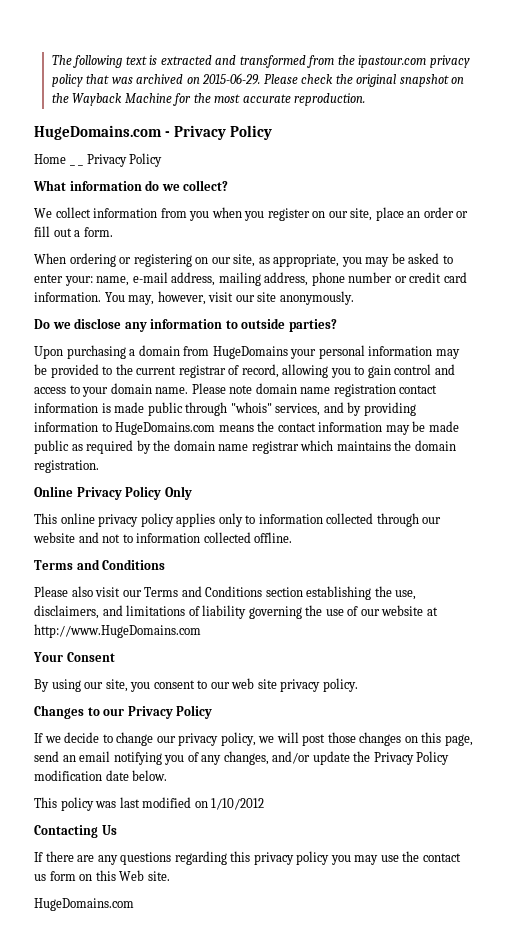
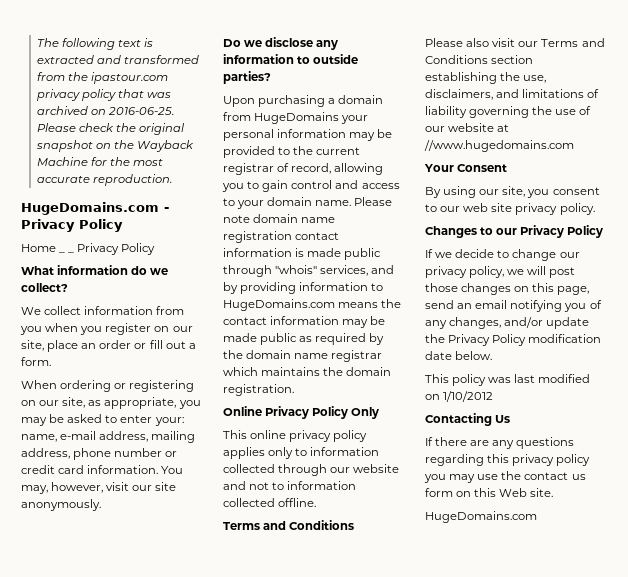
- The following text is extracted and transformed from the ipastour.com privacy policy that was archived on 2015-06-29.
+ The following text is extracted and transformed from the ipastour.com privacy policy that was archived on 2016-06-25.
- Please also visit our Terms and Conditions section establishing the use, disclaimers, and limitations of liability governing the use of our website at http://www.HugeDomains.com
+ Please also visit our Terms and Conditions section establishing the use, disclaimers, and limitations of liability governing the use of our website at //www.hugedomains.com

